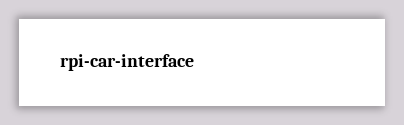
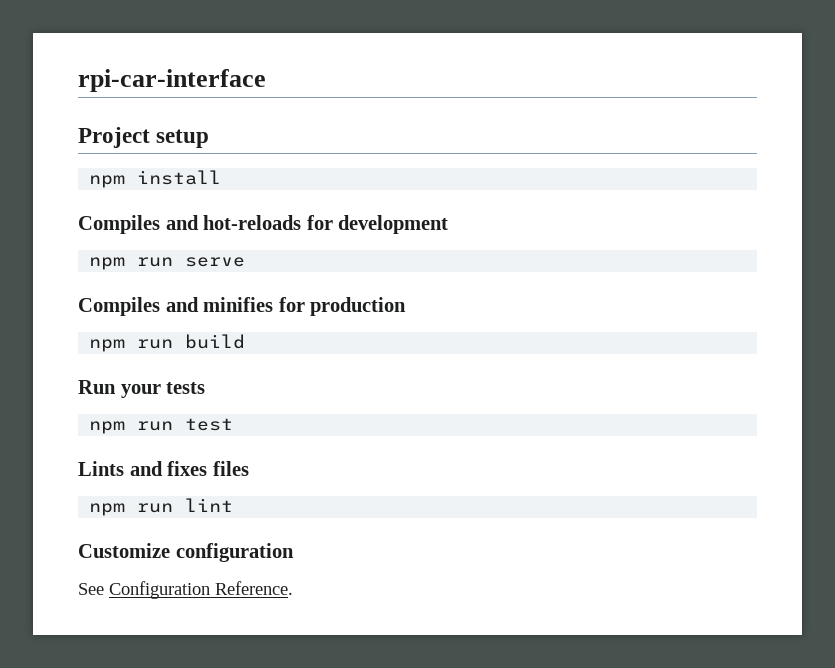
+ Project setup
+ npm install
+ Compiles and hot-reloads for development
+ npm run serve
+ Compiles and minifies for production
+ npm run build
+ Run your tests
+ npm run test
+ Lints and fixes files
+ npm run lint
+ Customize configuration
+ See Configuration Reference.

